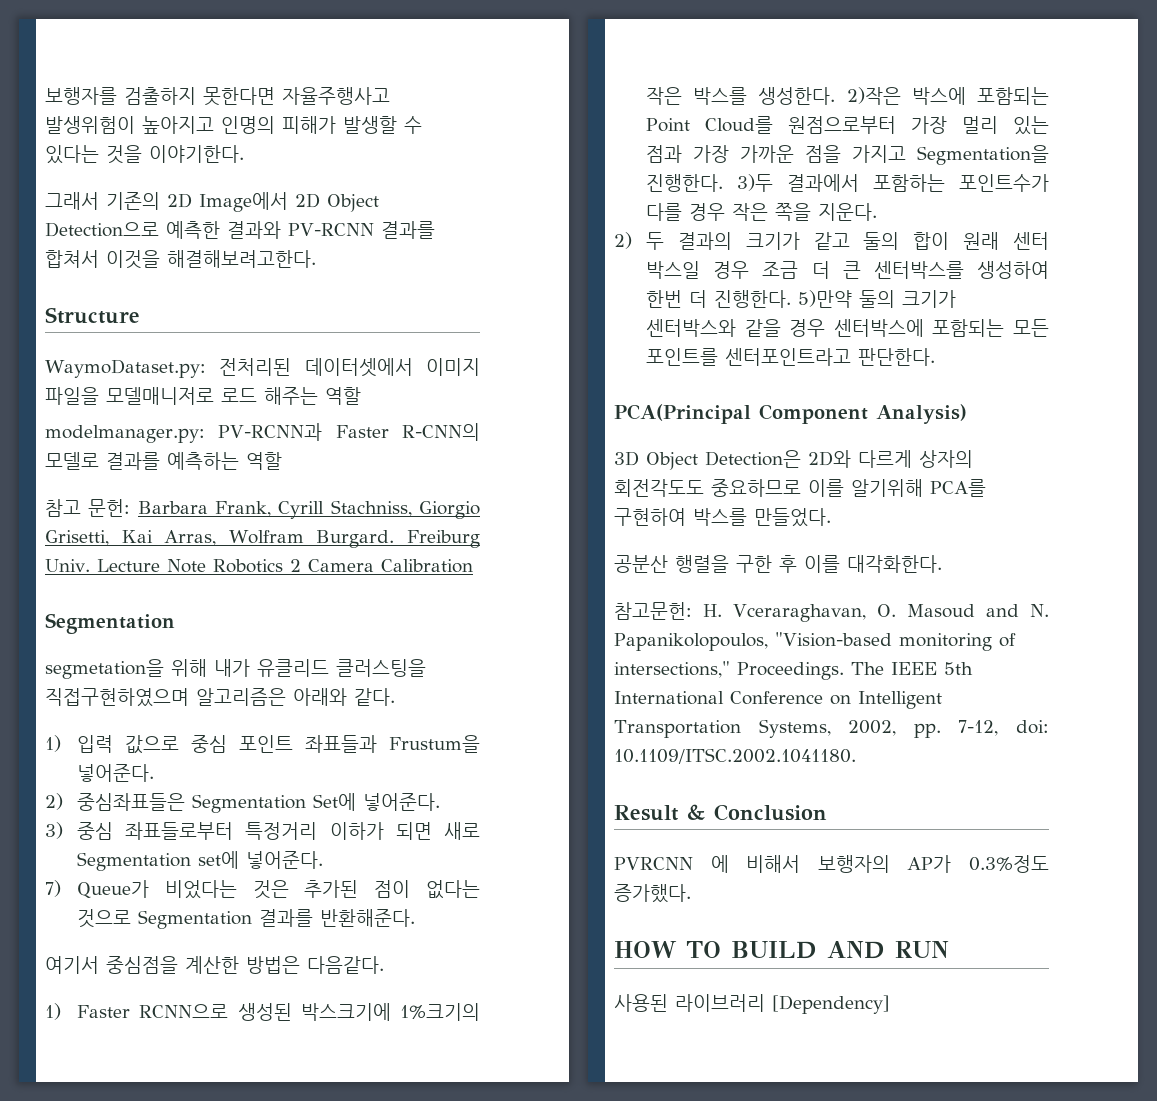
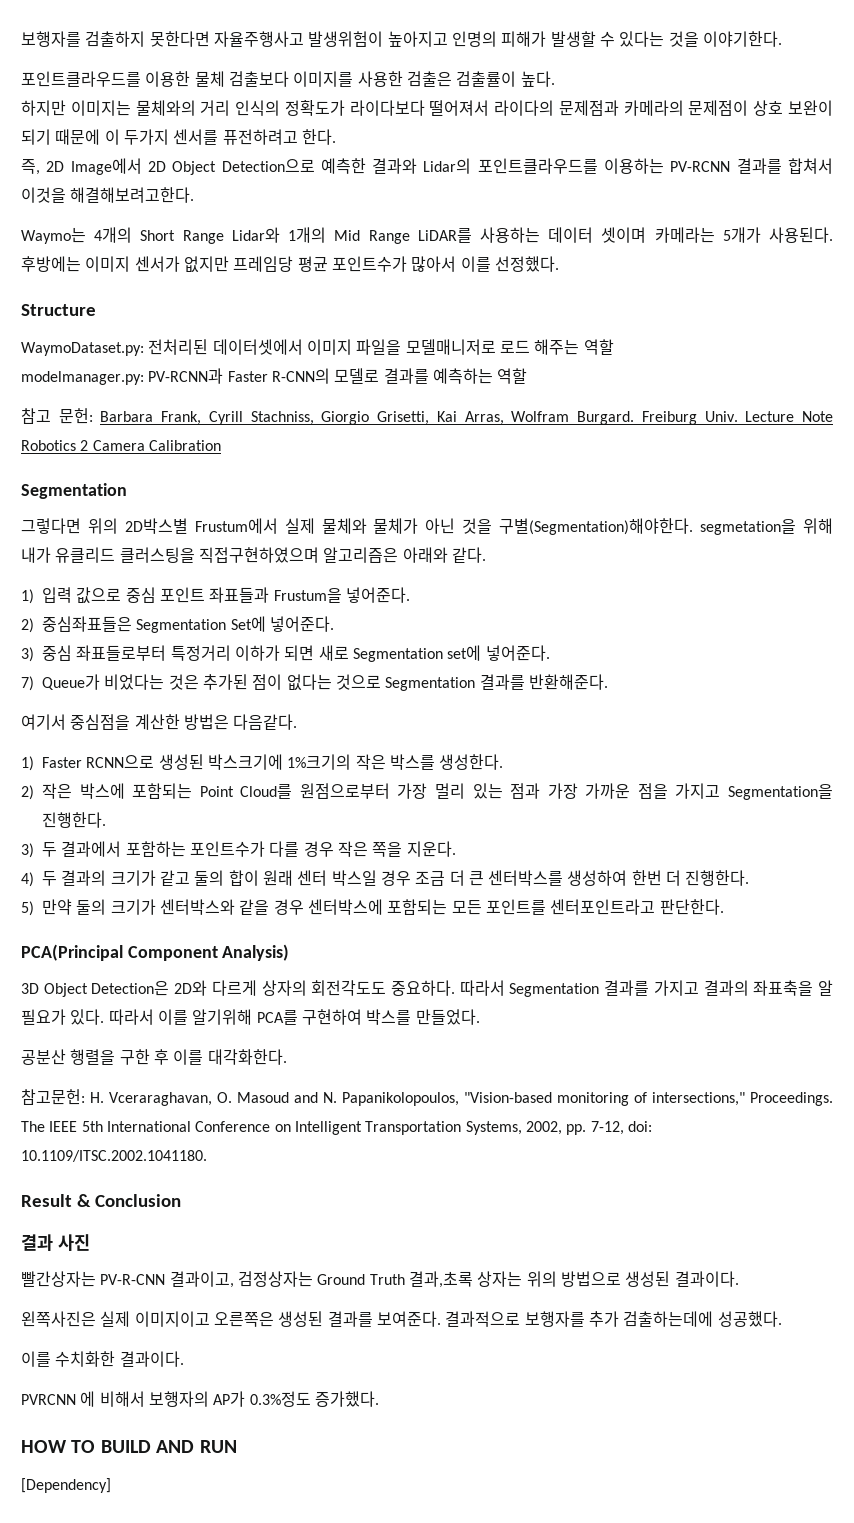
- 그래서 기존의 2D Image에서 2D Object Detection으로 예측한 결과와 PV-RCNN 결과를 합쳐서 이것을 해결해보려고한다.
+ 포인트클라우드를 이용한 물체 검출보다 이미지를 사용한 검출은 검출률이 높다.
+ 하지만 이미지는 물체와의 거리 인식의 정확도가 라이다보다 떨어져서 라이다의 문제점과 카메라의 문제점이 상호 보완이 되기 때문에 이 두가지 센서를 퓨전하려고 한다.
+ 즉, 2D Image에서 2D Object Detection으로 예측한 결과와 Lidar의 포인트클라우드를 이용하는 PV-RCNN 결과를 합쳐서 이것을 해결해보려고한다.
+ Waymo는 4개의 Short Range Lidar와 1개의 Mid Range LiDAR를 사용하는 데이터 셋이며 카메라는 5개가 사용된다. 후방에는 이미지 센서가 없지만 프레임당 평균 포인트수가 많아서 이를 선정했다.
- segmetation을 위해 내가 유클리드 클러스팅을 직접구현하였으며 알고리즘은 아래와 같다.
+ 그렇다면 위의 2D박스별 Frustum에서 실제 물체와 물체가 아닌 것을 구별(Segmentation)해야한다. segmetation을 위해 내가 유클리드 클러스팅을 직접구현하였으며 알고리즘은 아래와 같다.
- 1) Faster RCNN으로 생성된 박스크기에 1%크기의 작은 박스를 생성한다. 2)작은 박스에 포함되는 Point Cloud를 원점으로부터 가장 멀리 있는 점과 가장 가까운 점을 가지고 Segmentation을 진행한다. 3)두 결과에서 포함하는 포인트수가 다를 경우 작은 쪽을 지운다.
+ 1) Faster RCNN으로 생성된 박스크기에 1%크기의 작은 박스를 생성한다.
+ 2) 작은 박스에 포함되는 Point Cloud를 원점으로부터 가장 멀리 있는 점과 가장 가까운 점을 가지고 Segmentation을 진행한다.
+ 3) 두 결과에서 포함하는 포인트수가 다를 경우 작은 쪽을 지운다.
- 2) 두 결과의 크기가 같고 둘의 합이 원래 센터 박스일 경우 조금 더 큰 센터박스를 생성하여 한번 더 진행한다. 5)만약 둘의 크기가 센터박스와 같을 경우 센터박스에 포함되는 모든 포인트를 센터포인트라고 판단한다.
+ 4) 두 결과의 크기가 같고 둘의 합이 원래 센터 박스일 경우 조금 더 큰 센터박스를 생성하여 한번 더 진행한다.
+ 5) 만약 둘의 크기가 센터박스와 같을 경우 센터박스에 포함되는 모든 포인트를 센터포인트라고 판단한다.
- 3D Object Detection은 2D와 다르게 상자의 회전각도도 중요하므로 이를 알기위해 PCA를 구현하여 박스를 만들었다.
+ 3D Object Detection은 2D와 다르게 상자의 회전각도도 중요하다. 따라서 Segmentation 결과를 가지고 결과의 좌표축을 알 필요가 있다. 따라서 이를 알기위해 PCA를 구현하여 박스를 만들었다.
+ 결과 사진
+ 빨간상자는 PV-R-CNN 결과이고, 검정상자는 Ground Truth 결과,초록 상자는 위의 방법으로 생성된 결과이다.
+ 왼쪽사진은 실제 이미지이고 오른쪽은 생성된 결과를 보여준다. 결과적으로 보행자를 추가 검출하는데에 성공했다.
+ 이를 수치화한 결과이다.
- 사용된 라이브러리 [Dependency]
+ [Dependency]

